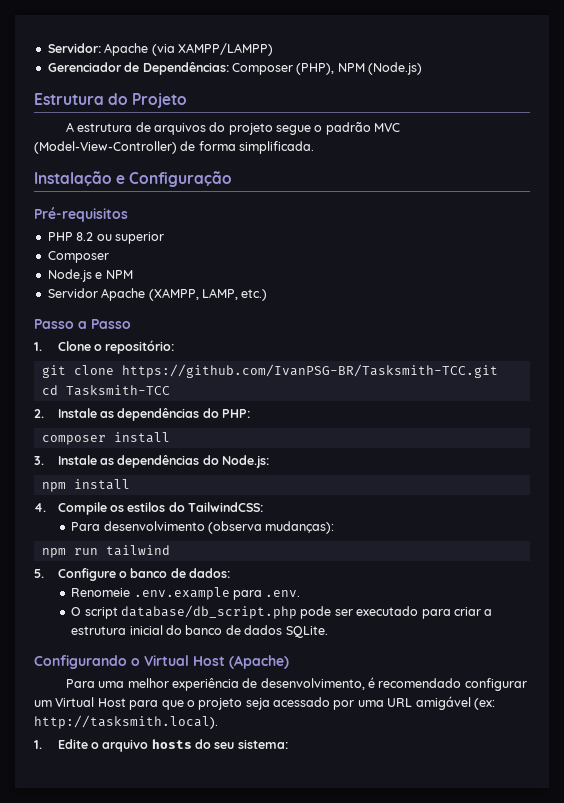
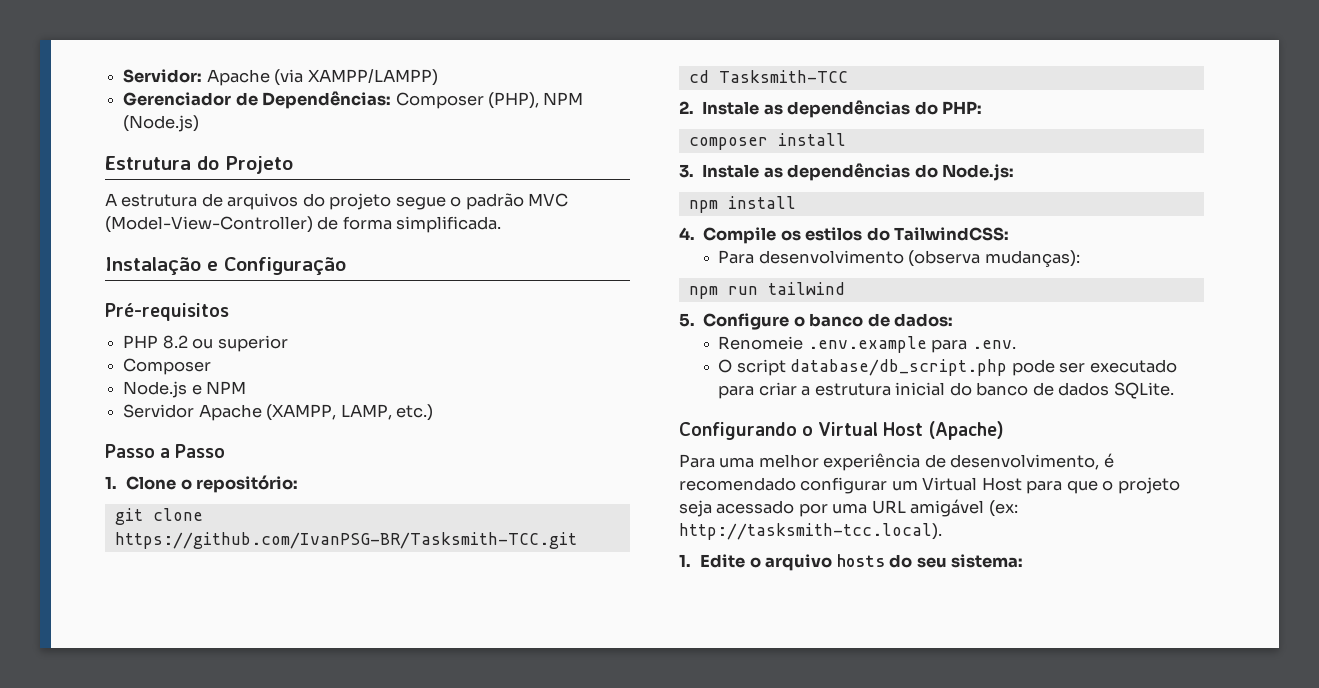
- Para uma melhor experiência de desenvolvimento, é recomendado configurar um Virtual Host para que o projeto seja acessado por uma URL amigável (ex: http://tasksmith.local).
+ Para uma melhor experiência de desenvolvimento, é recomendado configurar um Virtual Host para que o projeto seja acessado por uma URL amigável (ex: http://tasksmith-tcc.local).

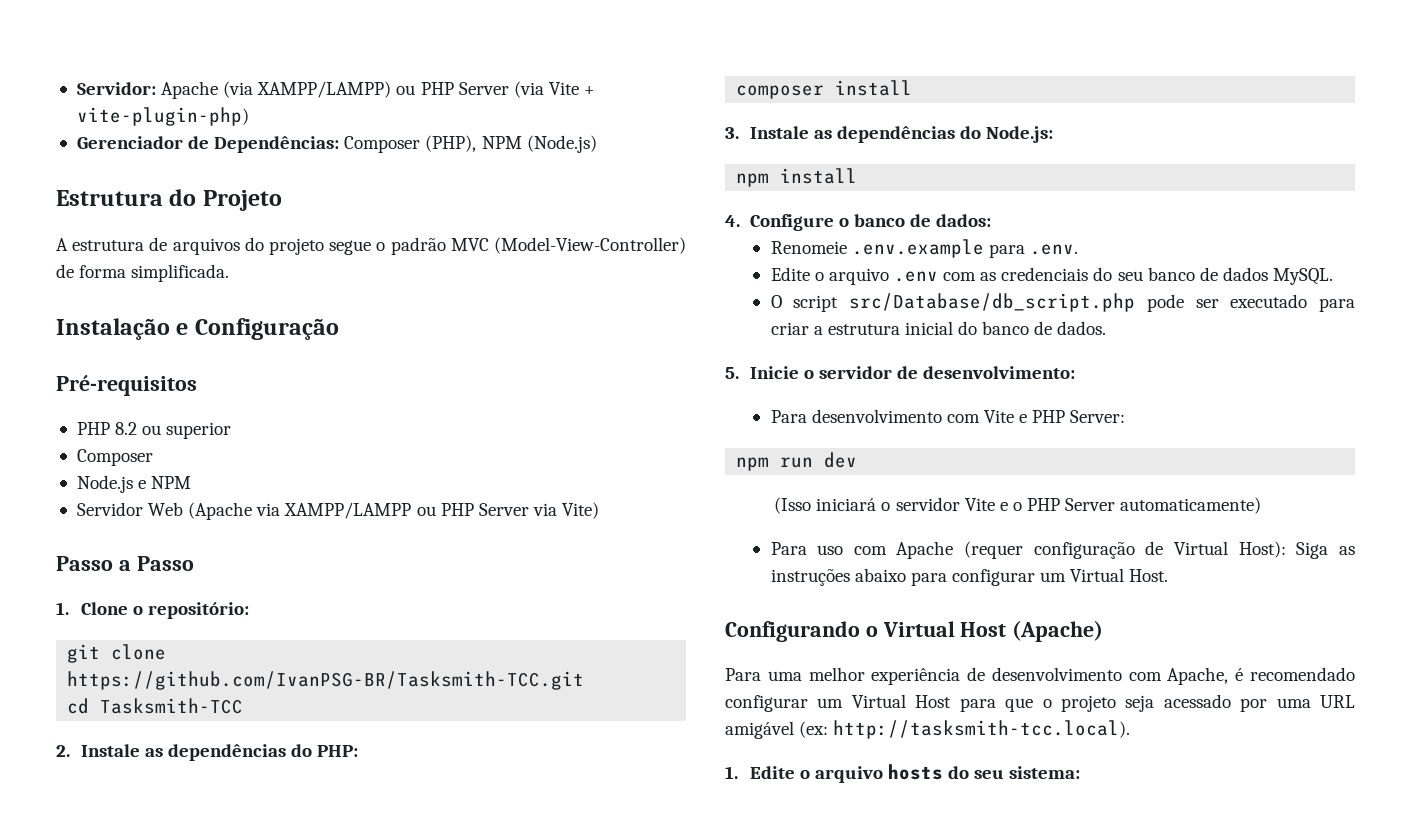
- Servidor: Apache (via XAMPP/LAMPP)
+ Servidor: Apache (via XAMPP/LAMPP) ou PHP Server (via Vite + vite-plugin-php)
- Servidor Apache (XAMPP, LAMP, etc.)
+ Servidor Web (Apache via XAMPP/LAMPP ou PHP Server via Vite)
- 4. Compile os estilos do TailwindCSS:
- Para desenvolvimento (observa mudanças):
- npm run tailwind
- 5. Configure o banco de dados:
+ 4. Configure o banco de dados:
+ Edite o arquivo .env com as credenciais do seu banco de dados MySQL.
- O script database/db_script.php pode ser executado para criar a estrutura inicial do banco de dados SQLite.
+ O script src/Database/db_script.php pode ser executado para criar a estrutura inicial do banco de dados.
+ 5. Inicie o servidor de desenvolvimento:
+ Para desenvolvimento com Vite e PHP Server:
+ npm run dev
+ (Isso iniciará o servidor Vite e o PHP Server automaticamente)
+ Para uso com Apache (requer configuração de Virtual Host): Siga as instruções abaixo para configurar um Virtual Host.
- Para uma melhor experiência de desenvolvimento, é recomendado configurar um Virtual Host para que o projeto seja acessado por uma URL amigável (ex: http://tasksmith-tcc.local).
+ Para uma melhor experiência de desenvolvimento com Apache, é recomendado configurar um Virtual Host para que o projeto seja acessado por uma URL amigável (ex: http://tasksmith-tcc.local).

